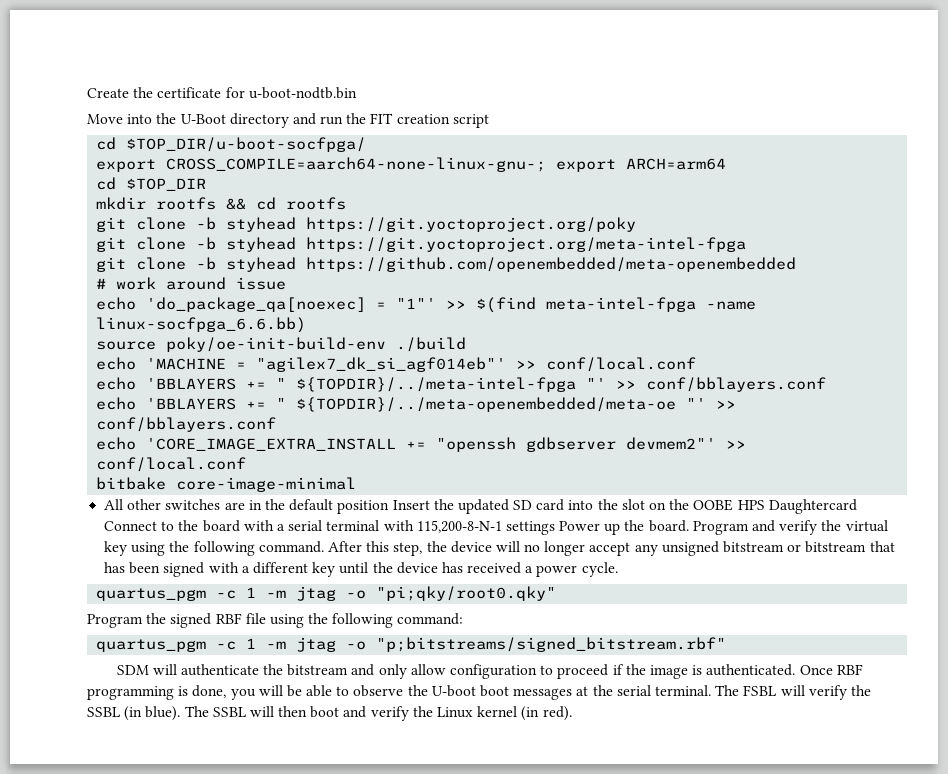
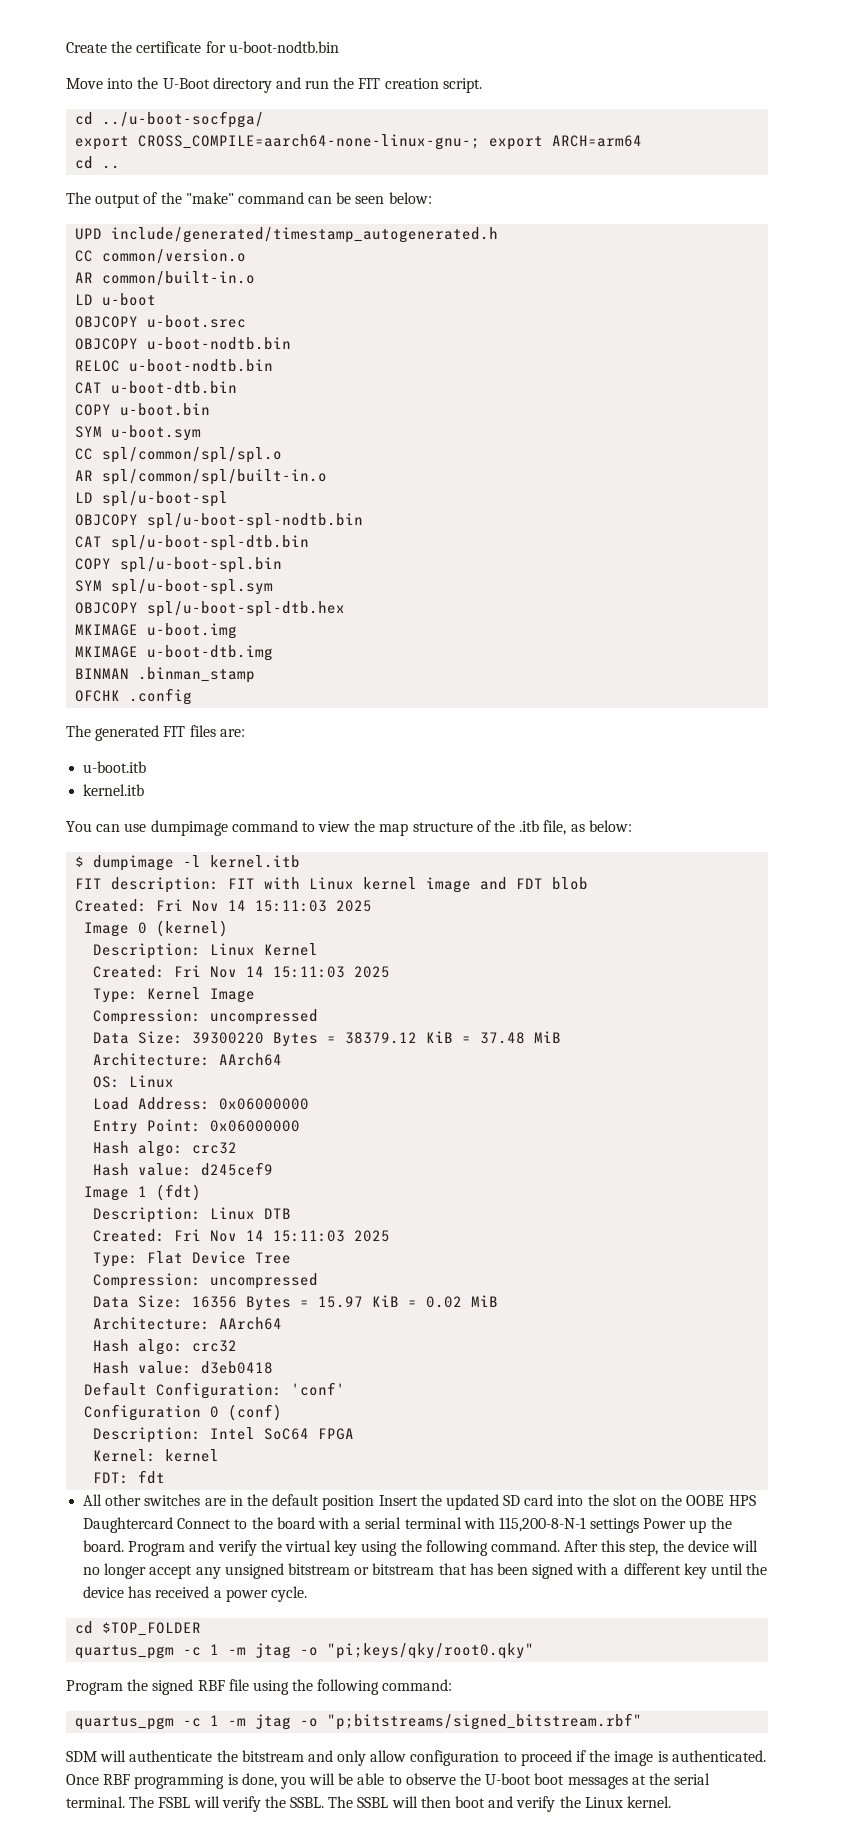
- Move into the U-Boot directory and run the FIT creation script
- cd $TOP_DIR/u-boot-socfpga/
+ Move into the U-Boot directory and run the FIT creation script.
+ cd ../u-boot-socfpga/
- cd $TOP_DIR
- mkdir rootfs && cd rootfs
- git clone -b styhead https://git.yoctoproject.org/poky
- git clone -b styhead https://git.yoctoproject.org/meta-intel-fpga
- git clone -b styhead https://github.com/openembedded/meta-openembedded
- # work around issue
- echo 'do_package_qa[noexec] = "1"' >> $(find meta-intel-fpga -name linux-socfpga_6.6.bb)
- source poky/oe-init-build-env ./build
- echo 'MACHINE = "agilex7_dk_si_agf014eb"' >> conf/local.conf
- echo 'BBLAYERS += " ${TOPDIR}/../meta-intel-fpga "' >> conf/bblayers.conf
- echo 'BBLAYERS += " ${TOPDIR}/../meta-openembedded/meta-oe "' >> conf/bblayers.conf
- echo 'CORE_IMAGE_EXTRA_INSTALL += "openssh gdbserver devmem2"' >> conf/local.conf
- bitbake core-image-minimal
+ cd ..
+ The output of the "make" command can be seen below:
+ UPD include/generated/timestamp_autogenerated.h
+ CC common/version.o
+ AR common/built-in.o
+ LD u-boot
+ OBJCOPY u-boot.srec
+ OBJCOPY u-boot-nodtb.bin
+ RELOC u-boot-nodtb.bin
+ CAT u-boot-dtb.bin
+ COPY u-boot.bin
+ SYM u-boot.sym
+ CC spl/common/spl/spl.o
+ AR spl/common/spl/built-in.o
+ LD spl/u-boot-spl
+ OBJCOPY spl/u-boot-spl-nodtb.bin
+ CAT spl/u-boot-spl-dtb.bin
+ COPY spl/u-boot-spl.bin
+ SYM spl/u-boot-spl.sym
+ OBJCOPY spl/u-boot-spl-dtb.hex
+ MKIMAGE u-boot.img
+ MKIMAGE u-boot-dtb.img
+ BINMAN .binman_stamp
+ OFCHK .config
+ The generated FIT files are:
+ u-boot.itb
+ kernel.itb
+ You can use dumpimage command to view the map structure of the .itb file, as below:
+ $ dumpimage -l kernel.itb
+ FIT description: FIT with Linux kernel image and FDT blob
+ Created: Fri Nov 14 15:11:03 2025
+ Image 0 (kernel)
+ Description: Linux Kernel
+ Created: Fri Nov 14 15:11:03 2025
+ Type: Kernel Image
+ Compression: uncompressed
+ Data Size: 39300220 Bytes = 38379.12 KiB = 37.48 MiB
+ Architecture: AArch64
+ OS: Linux
+ Load Address: 0x06000000
+ Entry Point: 0x06000000
+ Hash algo: crc32
+ Hash value: d245cef9
+ Image 1 (fdt)
+ Description: Linux DTB
+ Created: Fri Nov 14 15:11:03 2025
+ Type: Flat Device Tree
+ Compression: uncompressed
+ Data Size: 16356 Bytes = 15.97 KiB = 0.02 MiB
+ Architecture: AArch64
+ Hash algo: crc32
+ Hash value: d3eb0418
+ Default Configuration: 'conf'
+ Configuration 0 (conf)
+ Description: Intel SoC64 FPGA
+ Kernel: kernel
+ FDT: fdt
- quartus_pgm -c 1 -m jtag -o "pi;qky/root0.qky"
+ cd $TOP_FOLDER
+ quartus_pgm -c 1 -m jtag -o "pi;keys/qky/root0.qky"
- The FSBL will verify the SSBL (in blue).
+ The FSBL will verify the SSBL.
- The SSBL will then boot and verify the Linux kernel (in red).
+ The SSBL will then boot and verify the Linux kernel.

